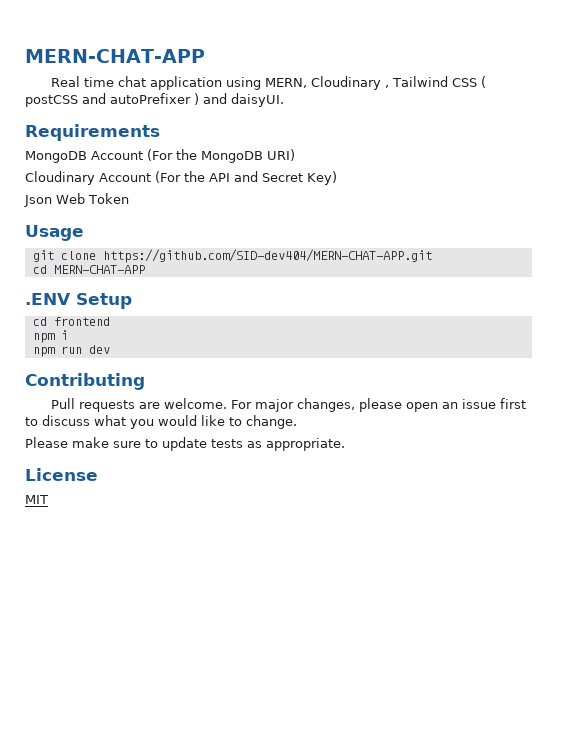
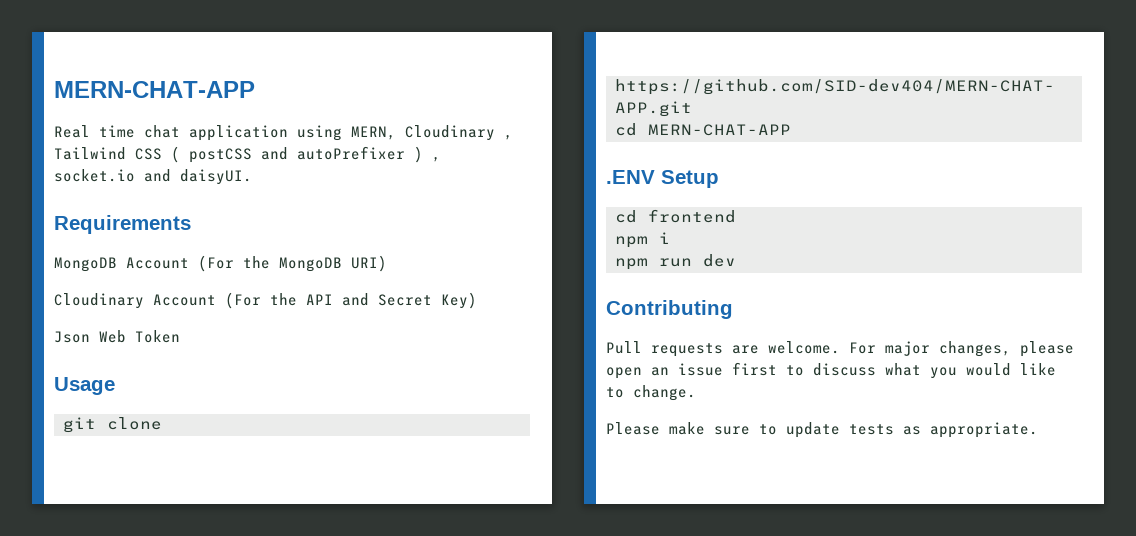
- Real time chat application using MERN, Cloudinary , Tailwind CSS ( postCSS and autoPrefixer ) and daisyUI.
+ Real time chat application using MERN, Cloudinary , Tailwind CSS ( postCSS and autoPrefixer ) , socket.io and daisyUI.
- License
- MIT

